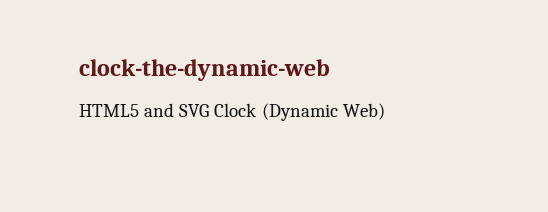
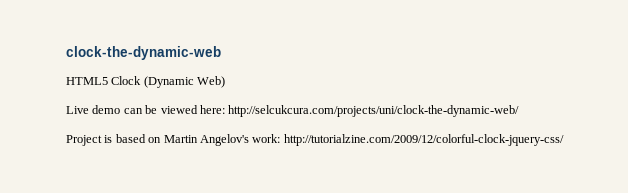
- HTML5 and SVG Clock (Dynamic Web)
+ HTML5 Clock (Dynamic Web)
+ Live demo can be viewed here: http://selcukcura.com/projects/uni/clock-the-dynamic-web/
+ Project is based on Martin Angelov's work: http://tutorialzine.com/2009/12/colorful-clock-jquery-css/

